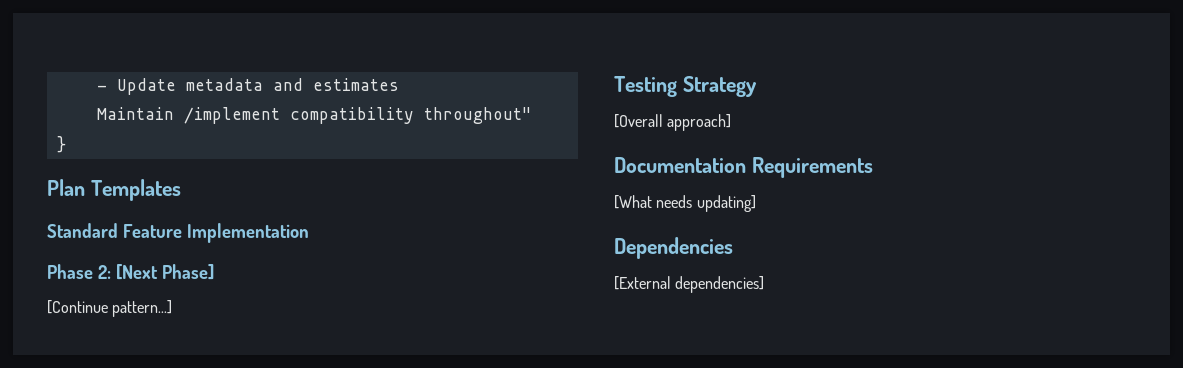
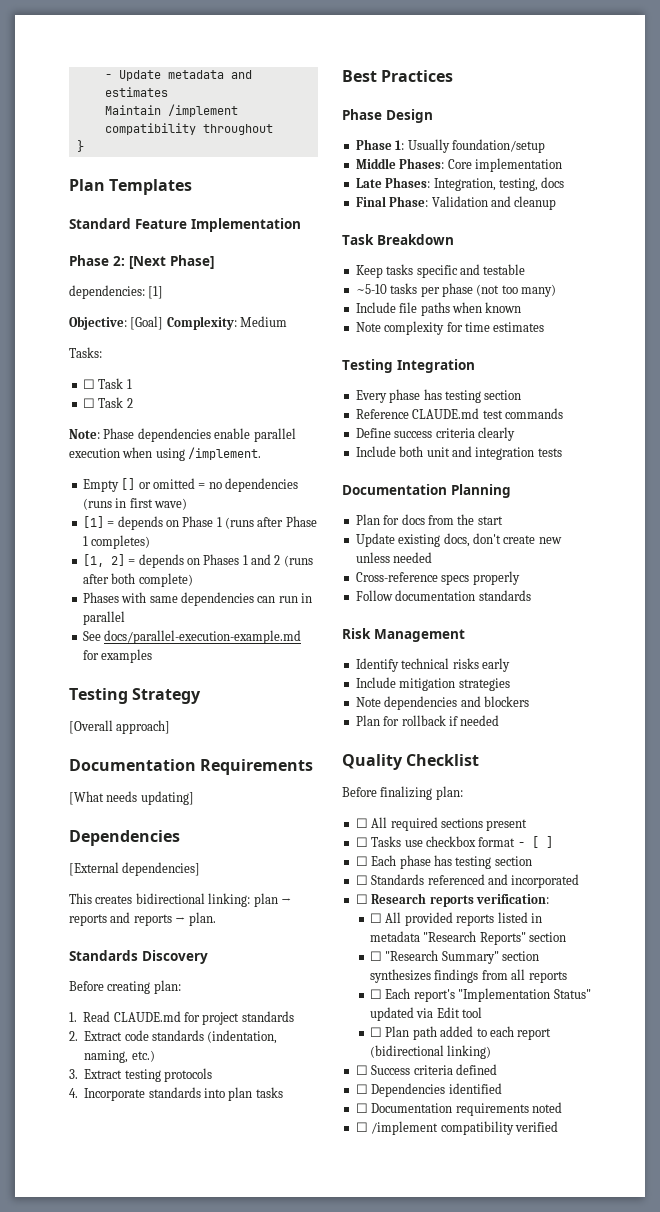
- Maintain /implement compatibility throughout"
+ Maintain /implement compatibility throughout
- [Continue pattern...]
+ dependencies: [1]
+ Objective: [Goal] Complexity: Medium
+ Tasks:
+ ☐ Task 1
+ ☐ Task 2
+ Note: Phase dependencies enable parallel execution when using /implement.
+ Empty [] or omitted = no dependencies (runs in first wave)
+ [1] = depends on Phase 1 (runs after Phase 1 completes)
+ [1, 2] = depends on Phases 1 and 2 (runs after both complete)
+ Phases with same dependencies can run in parallel
+ See docs/parallel-execution-example.md for examples
+ This creates bidirectional linking: plan → reports and reports → plan.
+ Standards Discovery
+ Before creating plan:
+ 1. Read CLAUDE.md for project standards
+ 2. Extract code standards (indentation, naming, etc.)
+ 3. Extract testing protocols
+ 4. Incorporate standards into plan tasks
+ Best Practices
+ Phase Design
+ Phase 1: Usually foundation/setup
+ Middle Phases: Core implementation
+ Late Phases: Integration, testing, docs
+ Final Phase: Validation and cleanup
+ Task Breakdown
+ Keep tasks specific and testable
+ ~5-10 tasks per phase (not too many)
+ Include file paths when known
+ Note complexity for time estimates
+ Testing Integration
+ Every phase has testing section
+ Reference CLAUDE.md test commands
+ Define success criteria clearly
+ Include both unit and integration tests
+ Documentation Planning
+ Plan for docs from the start
+ Update existing docs, don't create new unless needed
+ Cross-reference specs properly
+ Follow documentation standards
+ Risk Management
+ Identify technical risks early
+ Include mitigation strategies
+ Note dependencies and blockers
+ Plan for rollback if needed
+ Quality Checklist
+ Before finalizing plan:
+ ☐ All required sections present
+ ☐ Tasks use checkbox format - [ ]
+ ☐ Each phase has testing section
+ ☐ Standards referenced and incorporated
+ ☐ Research reports verification:
+ ☐ All provided reports listed in metadata "Research Reports" section
+ ☐ "Research Summary" section synthesizes findings from all reports
+ ☐ Each report's "Implementation Status" updated via Edit tool
+ ☐ Plan path added to each report (bidirectional linking)
+ ☐ Success criteria defined
+ ☐ Dependencies identified
+ ☐ Documentation requirements noted
+ ☐ /implement compatibility verified

